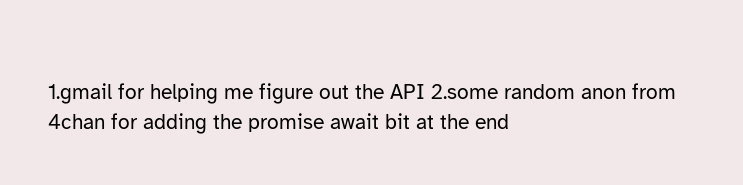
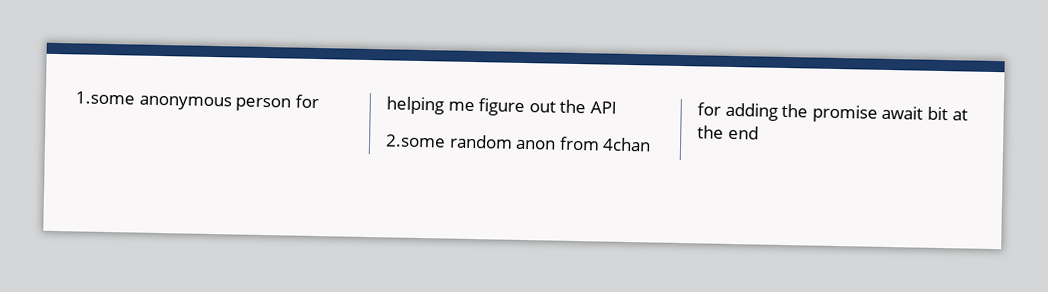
- 1.gmail for helping me figure out the API 2.some random anon from 4chan for adding the promise await bit at the end
+ 1.some anonymous person for helping me figure out the API
+ 2.some random anon from 4chan for adding the promise await bit at the end

